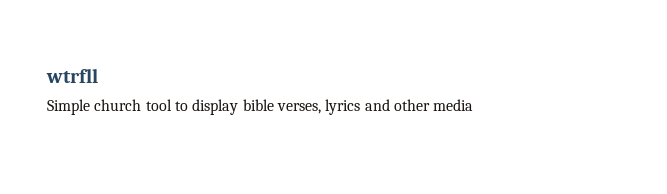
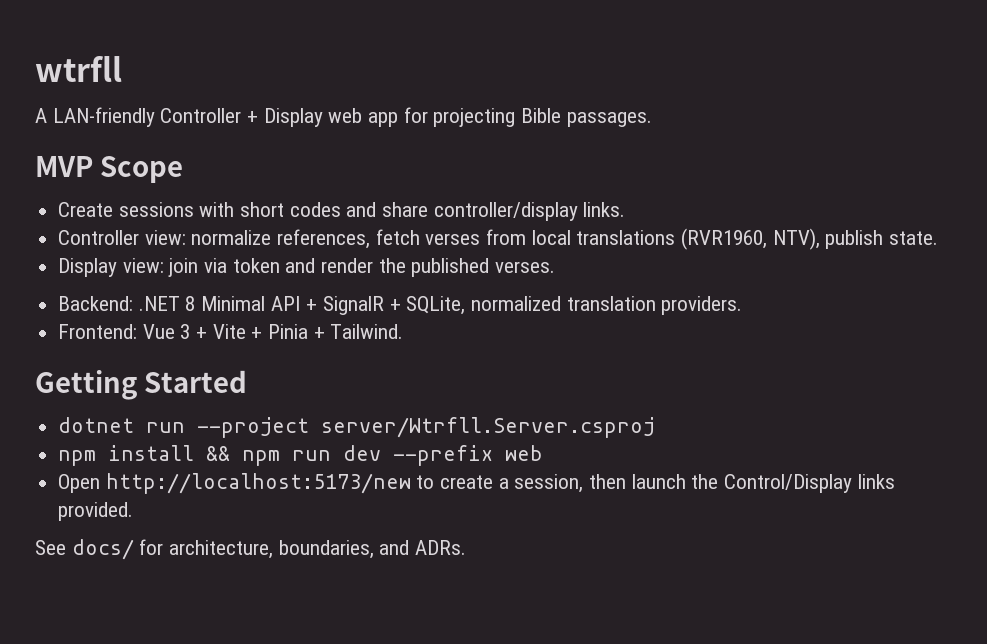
- Simple church tool to display bible verses, lyrics and other media
+ A LAN-friendly Controller + Display web app for projecting Bible passages.
+ MVP Scope
+ Create sessions with short codes and share controller/display links.
+ Controller view: normalize references, fetch verses from local translations (RVR1960, NTV), publish state.
+ Display view: join via token and render the published verses.
+ Backend: .NET 8 Minimal API + SignalR + SQLite, normalized translation providers.
+ Frontend: Vue 3 + Vite + Pinia + Tailwind.
+ Getting Started
+ dotnet run --project server/Wtrfll.Server.csproj
+ npm install && npm run dev --prefix web
+ Open http://localhost:5173/new to create a session, then launch the Control/Display links provided.
+ See docs/ for architecture, boundaries, and ADRs.

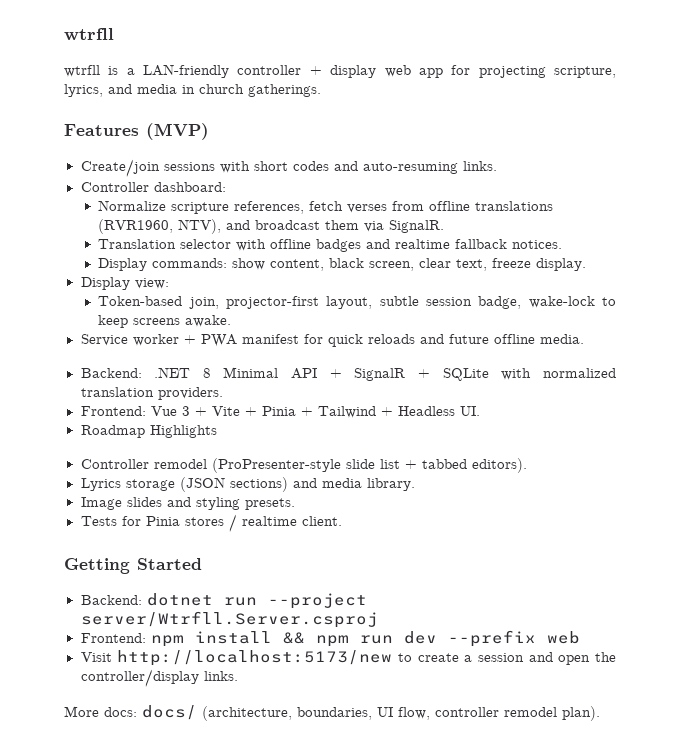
- A LAN-friendly Controller + Display web app for projecting Bible passages.
- MVP Scope
- Create sessions with short codes and share controller/display links.
+ wtrfll is a LAN-friendly controller + display web app for projecting scripture, lyrics, and media in church gatherings.
+ Features (MVP)
+ Create/join sessions with short codes and auto-resuming links.
- Controller view: normalize references, fetch verses from local translations (RVR1960, NTV), publish state.
- Display view: join via token and render the published verses.
+ Controller dashboard:
+ Normalize scripture references, fetch verses from offline translations (RVR1960, NTV), and broadcast them via SignalR.
+ Translation selector with offline badges and realtime fallback notices.
+ Display commands: show content, black screen, clear text, freeze display.
+ Display view:
+ Token-based join, projector-first layout, subtle session badge, wake-lock to keep screens awake.
+ Service worker + PWA manifest for quick reloads and future offline media.
- Backend: .NET 8 Minimal API + SignalR + SQLite, normalized translation providers.
+ Backend: .NET 8 Minimal API + SignalR + SQLite with normalized translation providers.
- Frontend: Vue 3 + Vite + Pinia + Tailwind.
+ Frontend: Vue 3 + Vite + Pinia + Tailwind + Headless UI.
+ Roadmap Highlights
+ Controller remodel (ProPresenter-style slide list + tabbed editors).
+ Lyrics storage (JSON sections) and media library.
+ Image slides and styling presets.
+ Tests for Pinia stores / realtime client.
- dotnet run --project server/Wtrfll.Server.csproj
+ Backend: dotnet run --project server/Wtrfll.Server.csproj
- npm install && npm run dev --prefix web
+ Frontend: npm install && npm run dev --prefix web
- Open http://localhost:5173/new to create a session, then launch the Control/Display links provided.
- See docs/ for architecture, boundaries, and ADRs.
+ Visit http://localhost:5173/new to create a session and open the controller/display links.
+ More docs: docs/ (architecture, boundaries, UI flow, controller remodel plan).

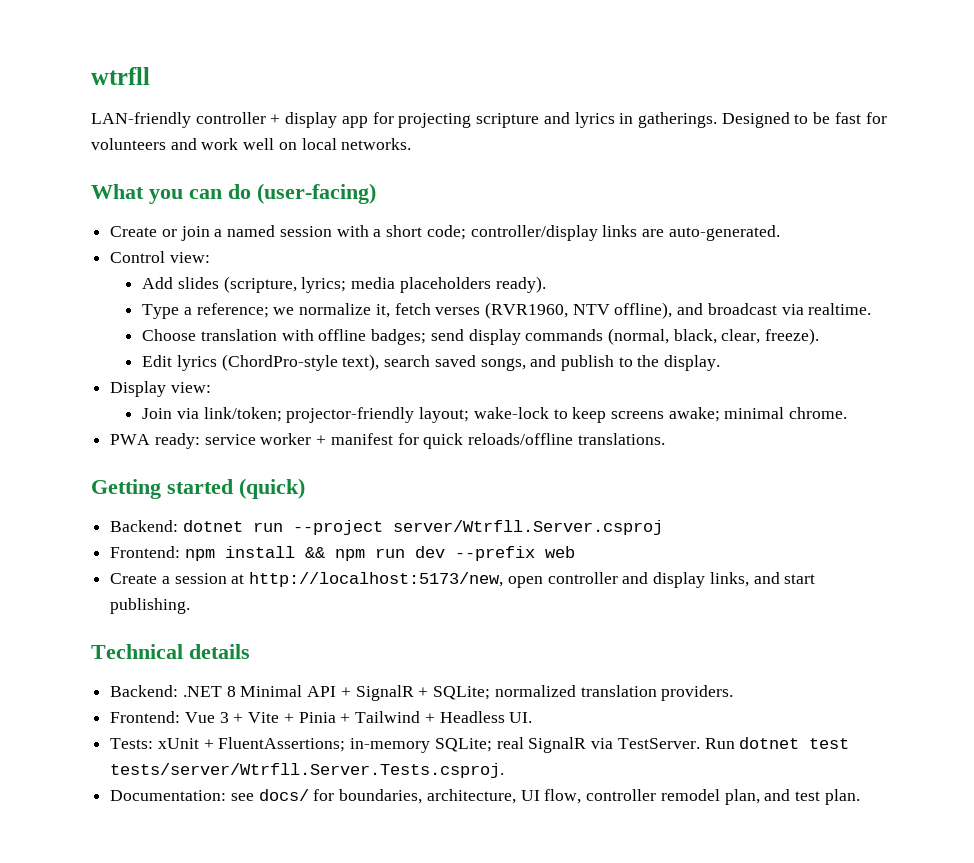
- wtrfll is a LAN-friendly controller + display web app for projecting scripture, lyrics, and media in church gatherings.
- Features (MVP)
- Create/join sessions with short codes and auto-resuming links.
- Controller dashboard:
- Normalize scripture references, fetch verses from offline translations (RVR1960, NTV), and broadcast them via SignalR.
- Translation selector with offline badges and realtime fallback notices.
- Display commands: show content, black screen, clear text, freeze display.
+ LAN-friendly controller + display app for projecting scripture and lyrics in gatherings. Designed to be fast for volunteers and work well on local networks.
+ What you can do (user-facing)
+ Create or join a named session with a short code; controller/display links are auto-generated.
+ Control view:
+ Add slides (scripture, lyrics; media placeholders ready).
+ Type a reference; we normalize it, fetch verses (RVR1960, NTV offline), and broadcast via realtime.
+ Choose translation with offline badges; send display commands (normal, black, clear, freeze).
+ Edit lyrics (ChordPro-style text), search saved songs, and publish to the display.
  Display view:
- Token-based join, projector-first layout, subtle session badge, wake-lock to keep screens awake.
- Service worker + PWA manifest for quick reloads and future offline media.
+ Join via link/token; projector-friendly layout; wake-lock to keep screens awake; minimal chrome.
+ PWA ready: service worker + manifest for quick reloads/offline translations.
+ Getting started (quick)
+ Backend: dotnet run --project server/Wtrfll.Server.csproj
+ Frontend: npm install && npm run dev --prefix web
+ Create a session at http://localhost:5173/new, open controller and display links, and start publishing.
+ Technical details
- Backend: .NET 8 Minimal API + SignalR + SQLite with normalized translation providers.
+ Backend: .NET 8 Minimal API + SignalR + SQLite; normalized translation providers.
- Roadmap Highlights
- Controller remodel (ProPresenter-style slide list + tabbed editors).
- Lyrics storage (JSON sections) and media library.
- Image slides and styling presets.
- Tests for Pinia stores / realtime client.
- Getting Started
- Backend: dotnet run --project server/Wtrfll.Server.csproj
- Frontend: npm install && npm run dev --prefix web
- Visit http://localhost:5173/new to create a session and open the controller/display links.
- More docs: docs/ (architecture, boundaries, UI flow, controller remodel plan).
+ Tests: xUnit + FluentAssertions; in-memory SQLite; real SignalR via TestServer. Run dotnet test tests/server/Wtrfll.Server.Tests.csproj.
+ Documentation: see docs/ for boundaries, architecture, UI flow, controller remodel plan, and test plan.

